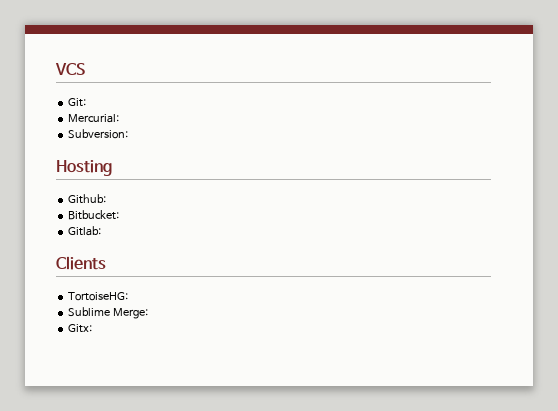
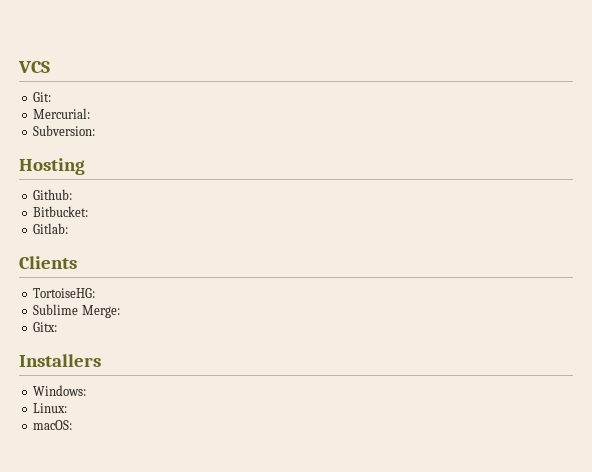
+ Installers
+ Windows:
+ Linux:
+ macOS:

